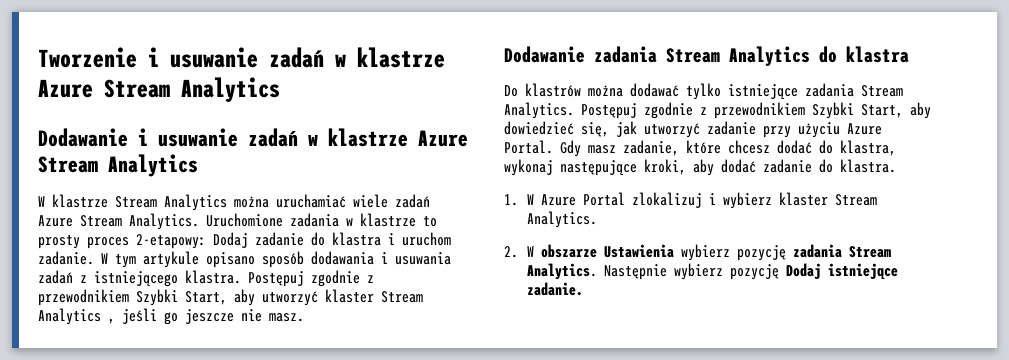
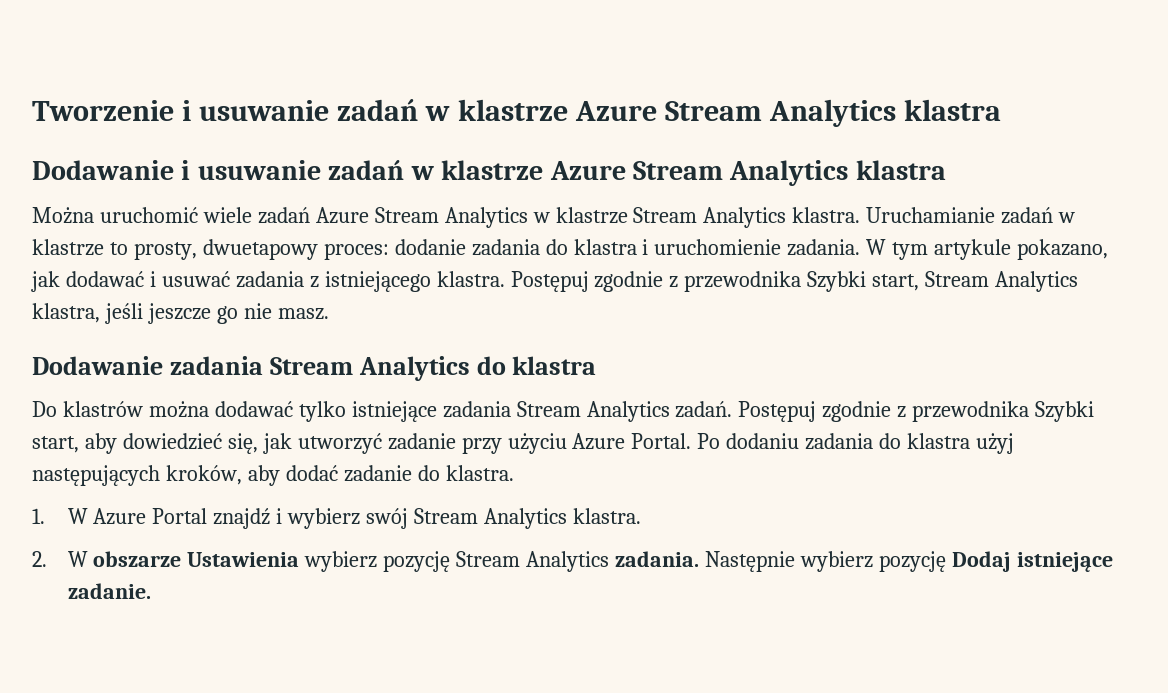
- Tworzenie i usuwanie zadań w klastrze Azure Stream Analytics
+ Tworzenie i usuwanie zadań w klastrze Azure Stream Analytics klastra
- Dodawanie i usuwanie zadań w klastrze Azure Stream Analytics
- W klastrze Stream Analytics można uruchamiać wiele zadań Azure Stream Analytics. Uruchomione zadania w klastrze to prosty proces 2-etapowy: Dodaj zadanie do klastra i uruchom zadanie.
+ Dodawanie i usuwanie zadań w klastrze Azure Stream Analytics klastra
+ Można uruchomić wiele zadań Azure Stream Analytics w klastrze Stream Analytics klastra. Uruchamianie zadań w klastrze to prosty, dwuetapowy proces: dodanie zadania do klastra i uruchomienie zadania.
- W tym artykule opisano sposób dodawania i usuwania zadań z istniejącego klastra.
+ W tym artykule pokazano, jak dodawać i usuwać zadania z istniejącego klastra.
- Postępuj zgodnie z przewodnikiem Szybki Start, aby utworzyć klaster Stream Analytics , jeśli go jeszcze nie masz.
+ Postępuj zgodnie z przewodnika Szybki start, Stream Analytics klastra, jeśli jeszcze go nie masz.
- Do klastrów można dodawać tylko istniejące zadania Stream Analytics. Postępuj zgodnie z przewodnikiem Szybki Start, aby dowiedzieć się, jak utworzyć zadanie przy użyciu Azure Portal.
+ Do klastrów można dodawać tylko istniejące zadania Stream Analytics zadań. Postępuj zgodnie z przewodnika Szybki start, aby dowiedzieć się, jak utworzyć zadanie przy użyciu Azure Portal.
- Gdy masz zadanie, które chcesz dodać do klastra, wykonaj następujące kroki, aby dodać zadanie do klastra.
+ Po dodaniu zadania do klastra użyj następujących kroków, aby dodać zadanie do klastra.
- 1. W Azure Portal zlokalizuj i wybierz klaster Stream Analytics.
+ 1. W Azure Portal znajdź i wybierz swój Stream Analytics klastra.
- 2. W obszarze Ustawienia wybierz pozycję zadania Stream Analytics.
+ 2. W obszarze Ustawienia wybierz pozycję Stream Analytics zadania.

